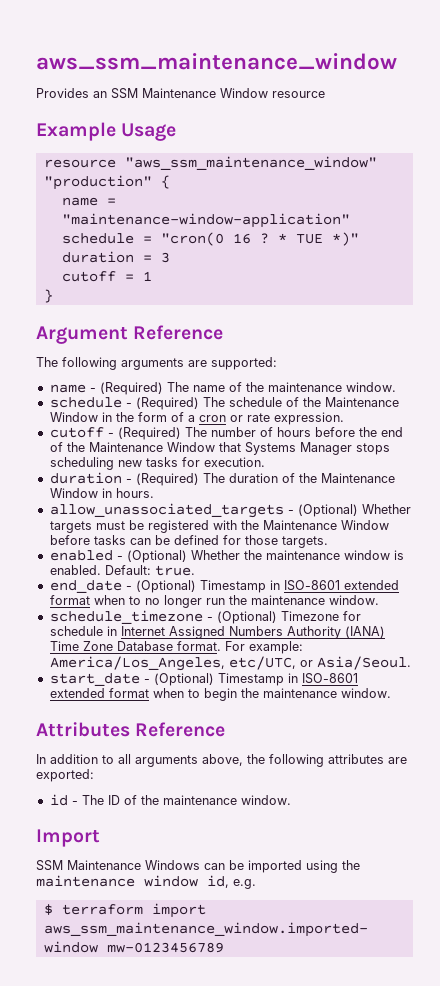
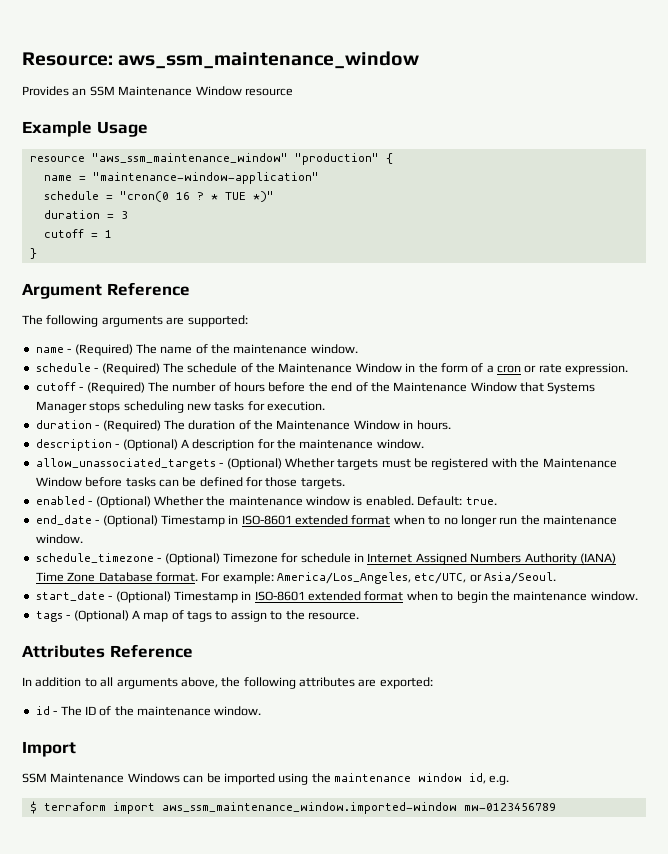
- aws_ssm_maintenance_window
+ Resource: aws_ssm_maintenance_window
+ description - (Optional) A description for the maintenance window.
+ tags - (Optional) A map of tags to assign to the resource.

